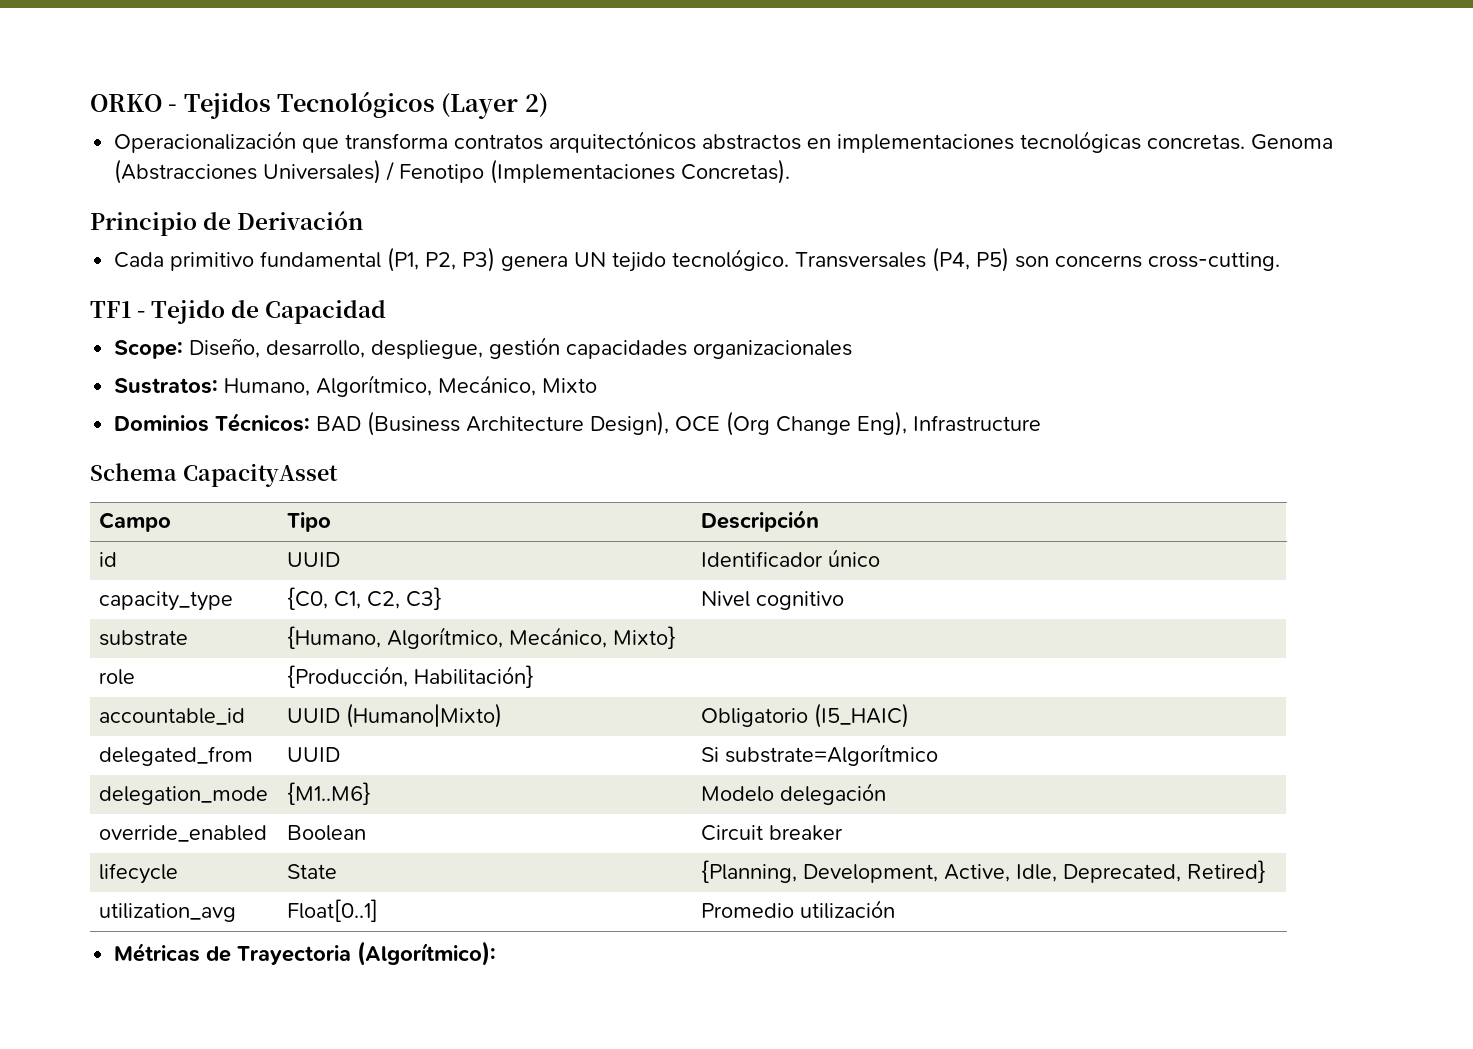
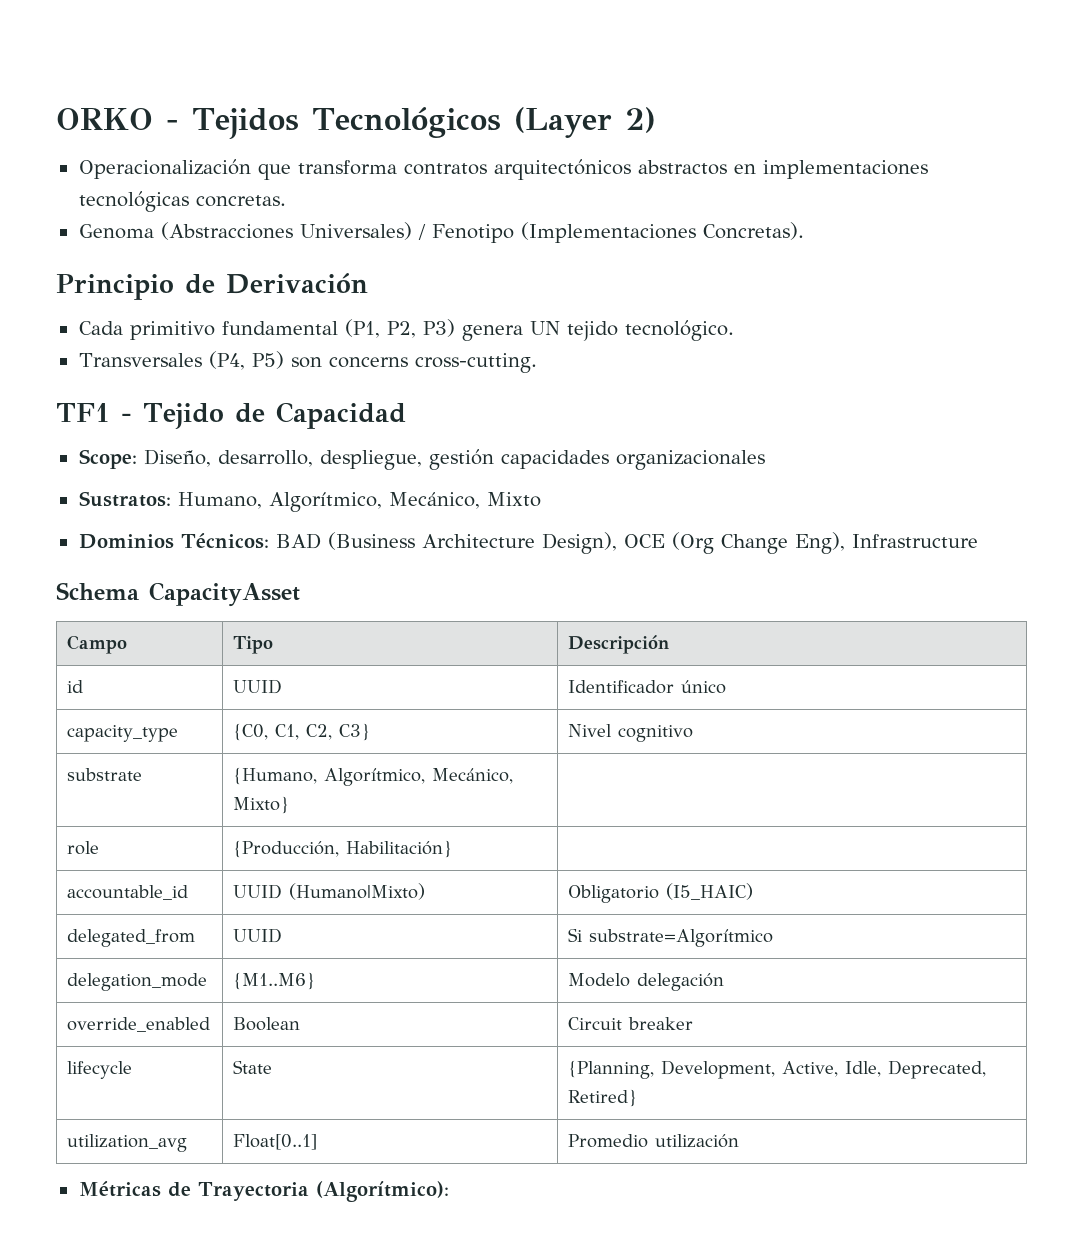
- Operacionalización que transforma contratos arquitectónicos abstractos en implementaciones tecnológicas concretas. Genoma (Abstracciones Universales) / Fenotipo (Implementaciones Concretas).
+ Operacionalización que transforma contratos arquitectónicos abstractos en implementaciones tecnológicas concretas.
+ Genoma (Abstracciones Universales) / Fenotipo (Implementaciones Concretas).
- Cada primitivo fundamental (P1, P2, P3) genera UN tejido tecnológico. Transversales (P4, P5) son concerns cross-cutting.
+ Cada primitivo fundamental (P1, P2, P3) genera UN tejido tecnológico.
+ Transversales (P4, P5) son concerns cross-cutting.

